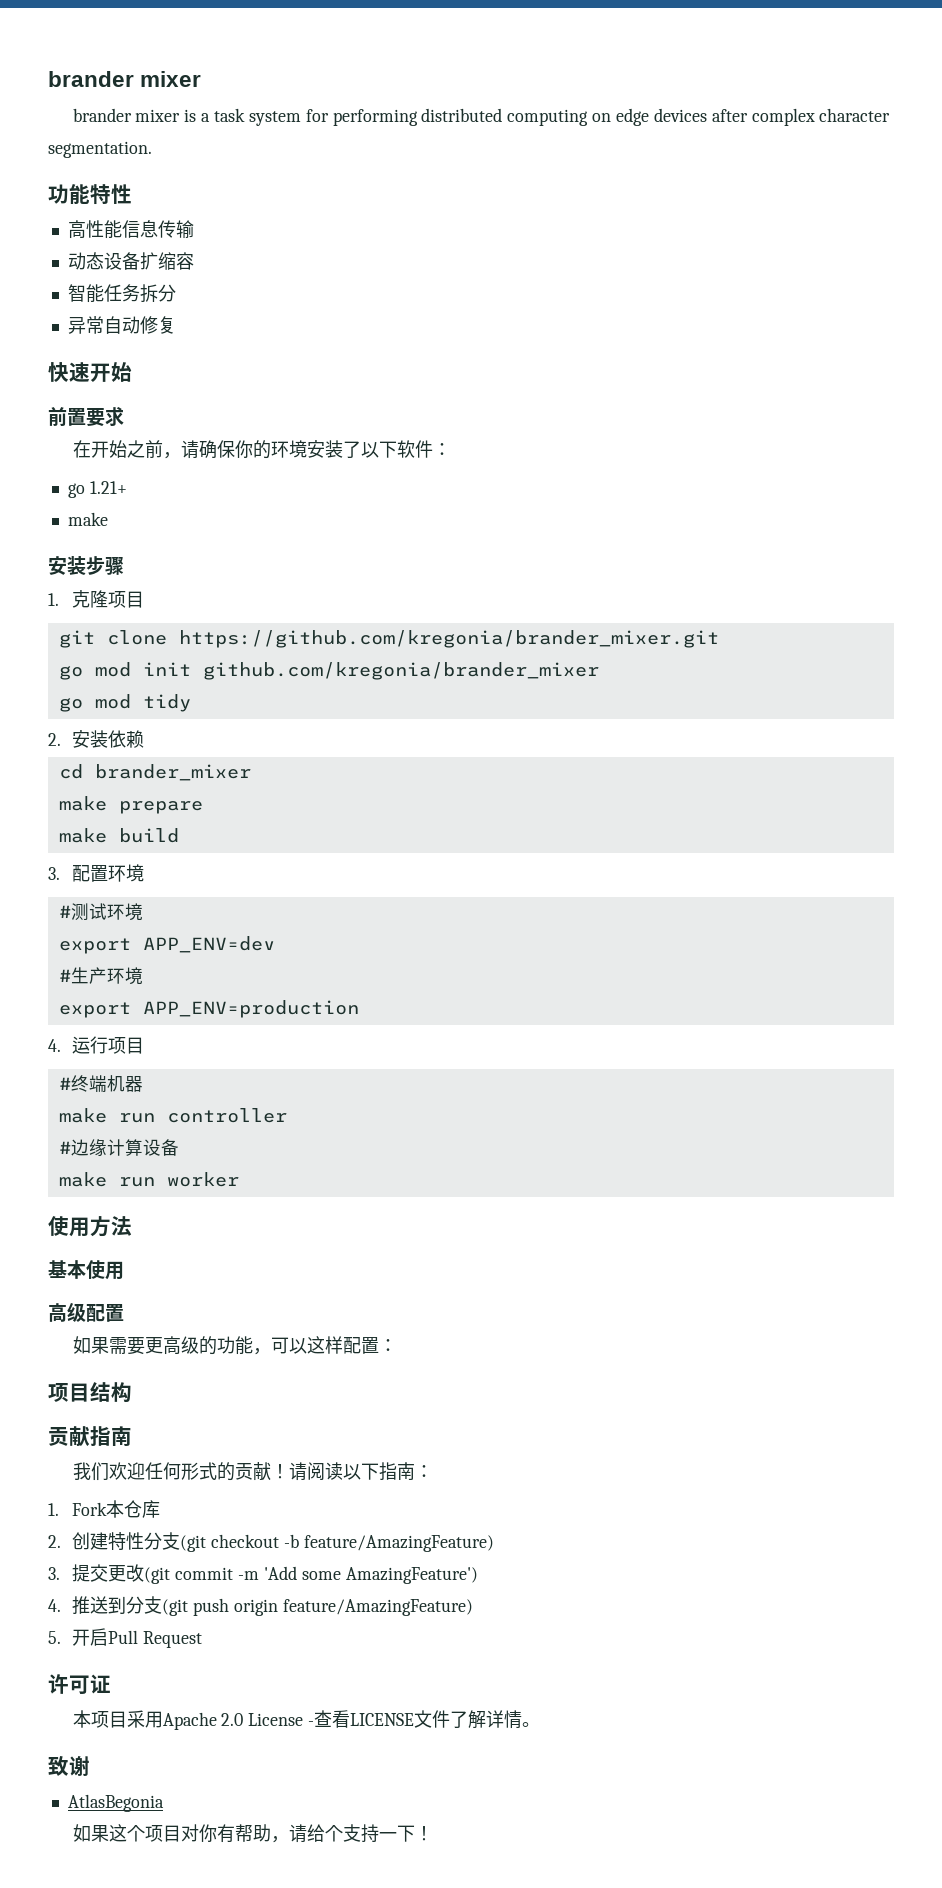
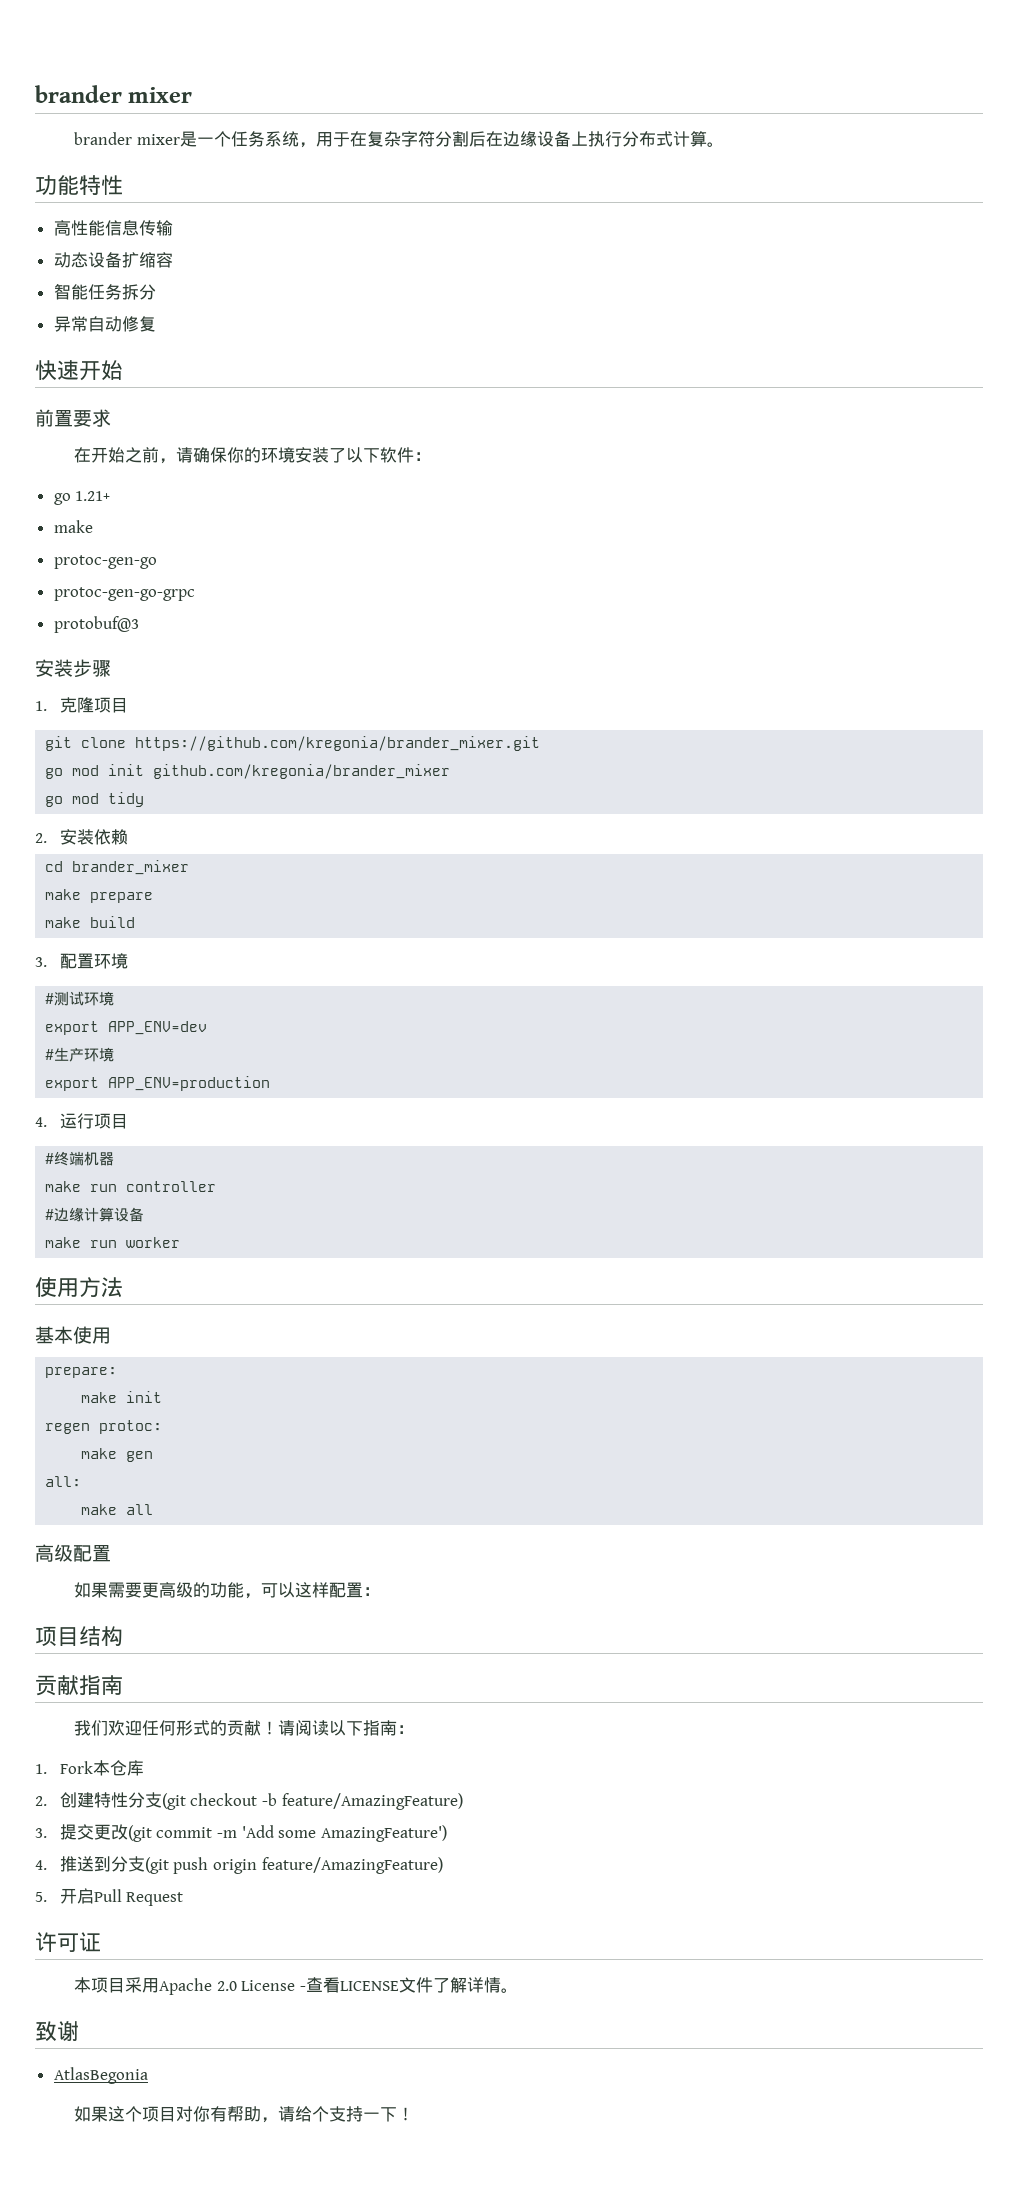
- brander mixer is a task system for performing distributed computing on edge devices after complex character segmentation.
+ brander mixer是一个任务系统，用于在复杂字符分割后在边缘设备上执行分布式计算。
+ protoc-gen-go
+ protoc-gen-go-grpc
+ protobuf@3
+ prepare:
+ make init
+ regen protoc:
+ make gen
+ all:
+ make all

